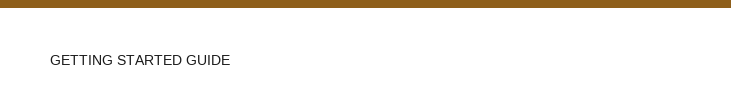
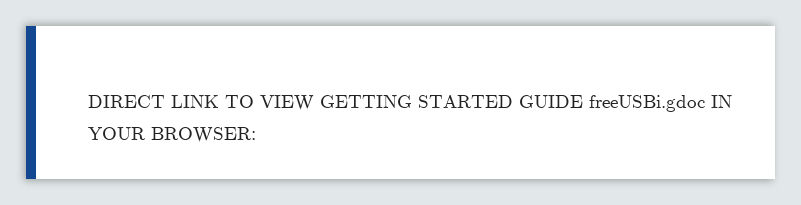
- GETTING STARTED GUIDE
+ DIRECT LINK TO VIEW GETTING STARTED GUIDE freeUSBi.gdoc IN YOUR BROWSER:

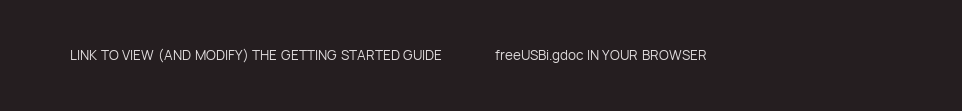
- DIRECT LINK TO VIEW GETTING STARTED GUIDE freeUSBi.gdoc IN YOUR BROWSER:
+ LINK TO VIEW (AND MODIFY) THE GETTING STARTED GUIDE freeUSBi.gdoc IN YOUR BROWSER

